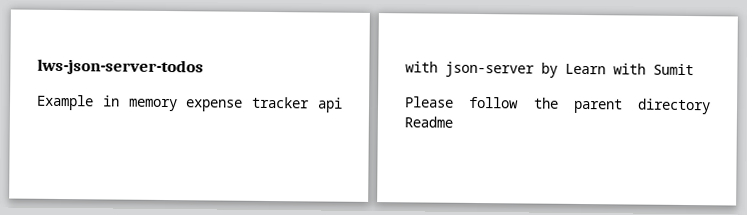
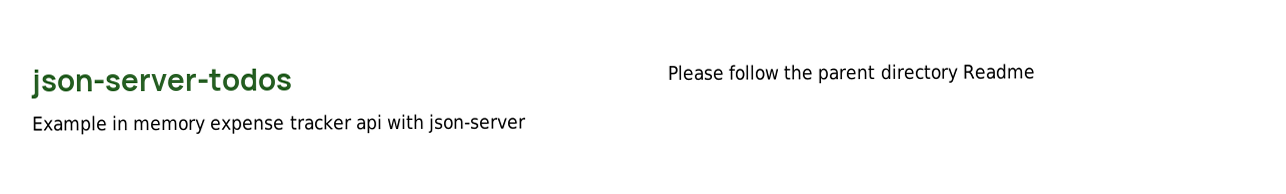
- lws-json-server-todos
+ json-server-todos
- Example in memory expense tracker api with json-server by Learn with Sumit
+ Example in memory expense tracker api with json-server

